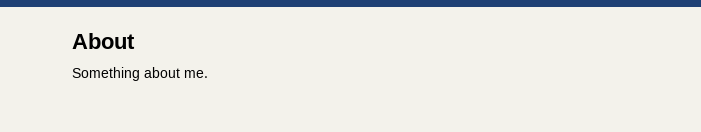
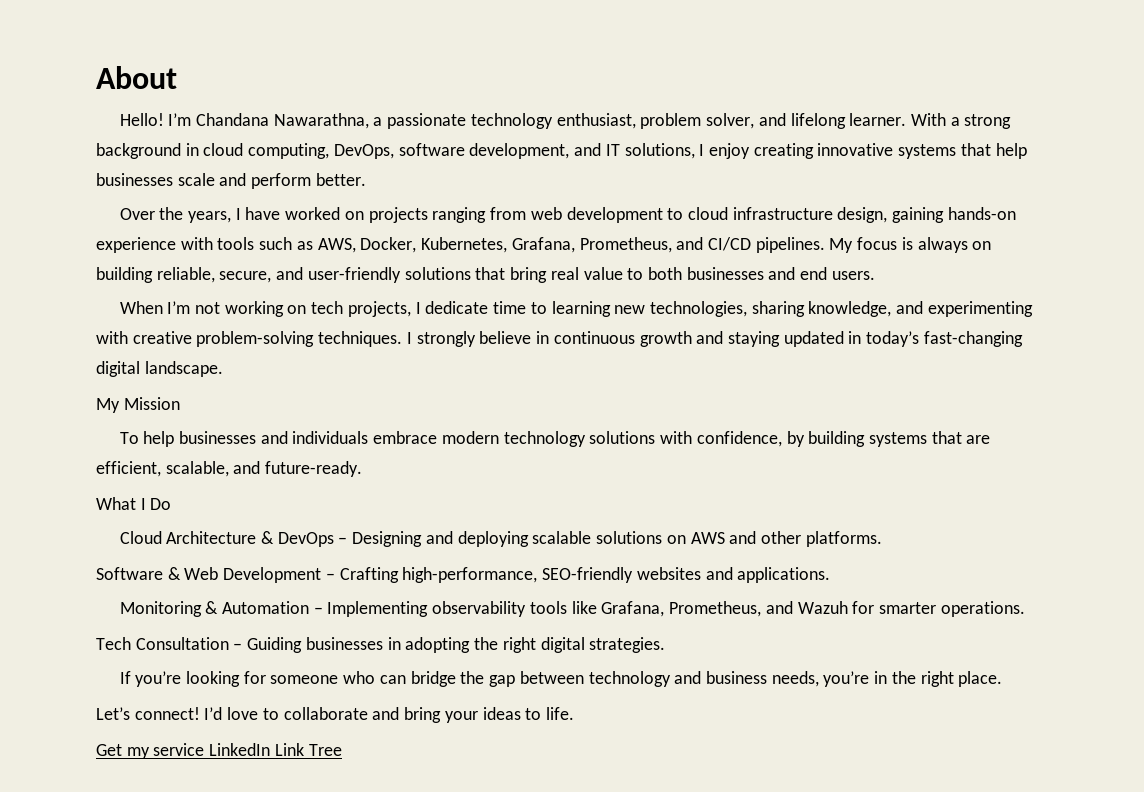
- Something about me.
+ Hello! I’m Chandana Nawarathna, a passionate technology enthusiast, problem solver, and lifelong learner. With a strong background in cloud computing, DevOps, software development, and IT solutions, I enjoy creating innovative systems that help businesses scale and perform better.
+ Over the years, I have worked on projects ranging from web development to cloud infrastructure design, gaining hands-on experience with tools such as AWS, Docker, Kubernetes, Grafana, Prometheus, and CI/CD pipelines. My focus is always on building reliable, secure, and user-friendly solutions that bring real value to both businesses and end users.
+ When I’m not working on tech projects, I dedicate time to learning new technologies, sharing knowledge, and experimenting with creative problem-solving techniques. I strongly believe in continuous growth and staying updated in today’s fast-changing digital landscape.
+ My Mission
+ To help businesses and individuals embrace modern technology solutions with confidence, by building systems that are efficient, scalable, and future-ready.
+ What I Do
+ Cloud Architecture & DevOps – Designing and deploying scalable solutions on AWS and other platforms.
+ Software & Web Development – Crafting high-performance, SEO-friendly websites and applications.
+ Monitoring & Automation – Implementing observability tools like Grafana, Prometheus, and Wazuh for smarter operations.
+ Tech Consultation – Guiding businesses in adopting the right digital strategies.
+ If you’re looking for someone who can bridge the gap between technology and business needs, you’re in the right place.
+ Let’s connect! I’d love to collaborate and bring your ideas to life.
+ Get my service LinkedIn Link Tree

